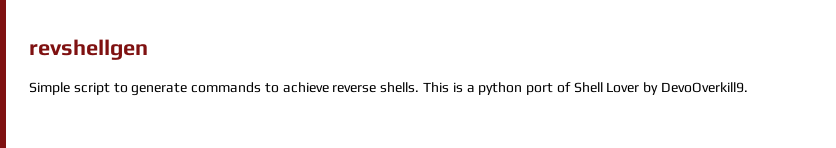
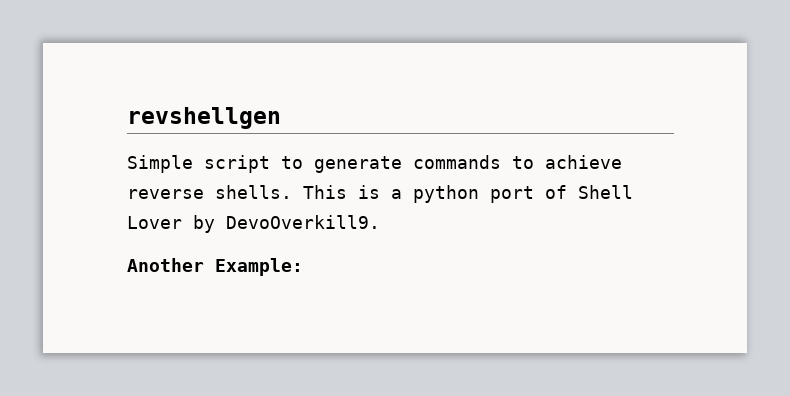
+ Another Example:

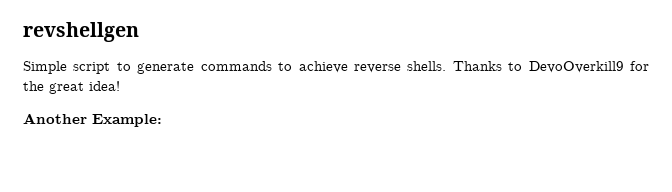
- This is a python port of Shell Lover by DevoOverkill9.
+ Thanks to DevoOverkill9 for the great idea!

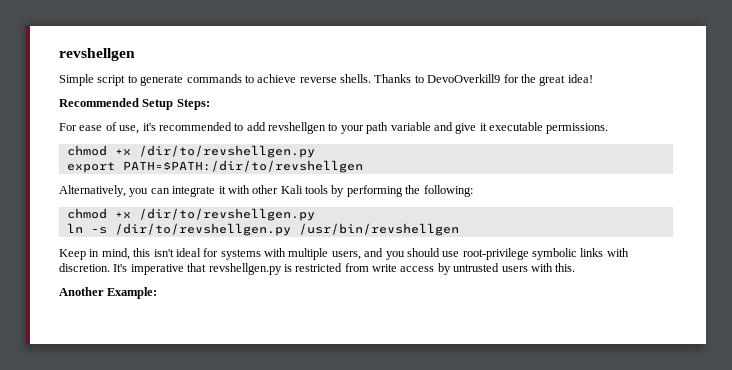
+ Recommended Setup Steps:
+ For ease of use, it's recommended to add revshellgen to your path variable and give it executable permissions.
+ chmod +x /dir/to/revshellgen.py
+ export PATH=$PATH:/dir/to/revshellgen
+ Alternatively, you can integrate it with other Kali tools by performing the following:
+ chmod +x /dir/to/revshellgen.py
+ ln -s /dir/to/revshellgen.py /usr/bin/revshellgen
+ Keep in mind, this isn't ideal for systems with multiple users, and you should use root-privilege symbolic links with discretion. It's imperative that revshellgen.py is restricted from write access by untrusted users with this.

